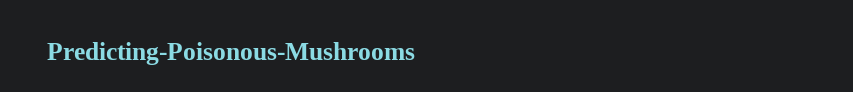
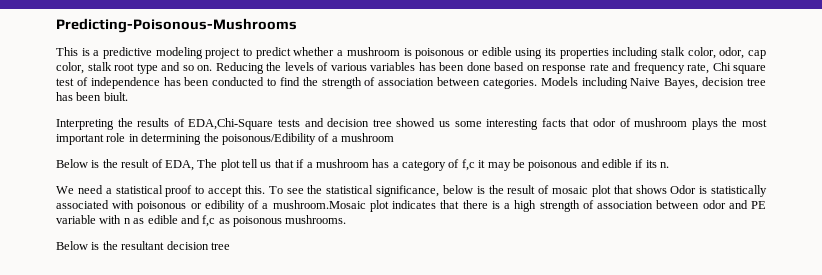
+ This is a predictive modeling project to predict whether a mushroom is poisonous or edible using its properties including stalk color, odor, cap color, stalk root type and so on. Reducing the levels of various variables has been done based on response rate and frequency rate, Chi square test of independence has been conducted to find the strength of association between categories. Models including Naive Bayes, decision tree has been biult.
+ Interpreting the results of EDA,Chi-Square tests and decision tree showed us some interesting facts that odor of mushroom plays the most important role in determining the poisonous/Edibility of a mushroom
+ Below is the result of EDA, The plot tell us that if a mushroom has a category of f,c it may be poisonous and edible if its n.
+ We need a statistical proof to accept this. To see the statistical significance, below is the result of mosaic plot that shows Odor is statistically associated with poisonous or edibility of a mushroom.Mosaic plot indicates that there is a high strength of association between odor and PE variable with n as edible and f,c as poisonous mushrooms.
+ Below is the resultant decision tree

